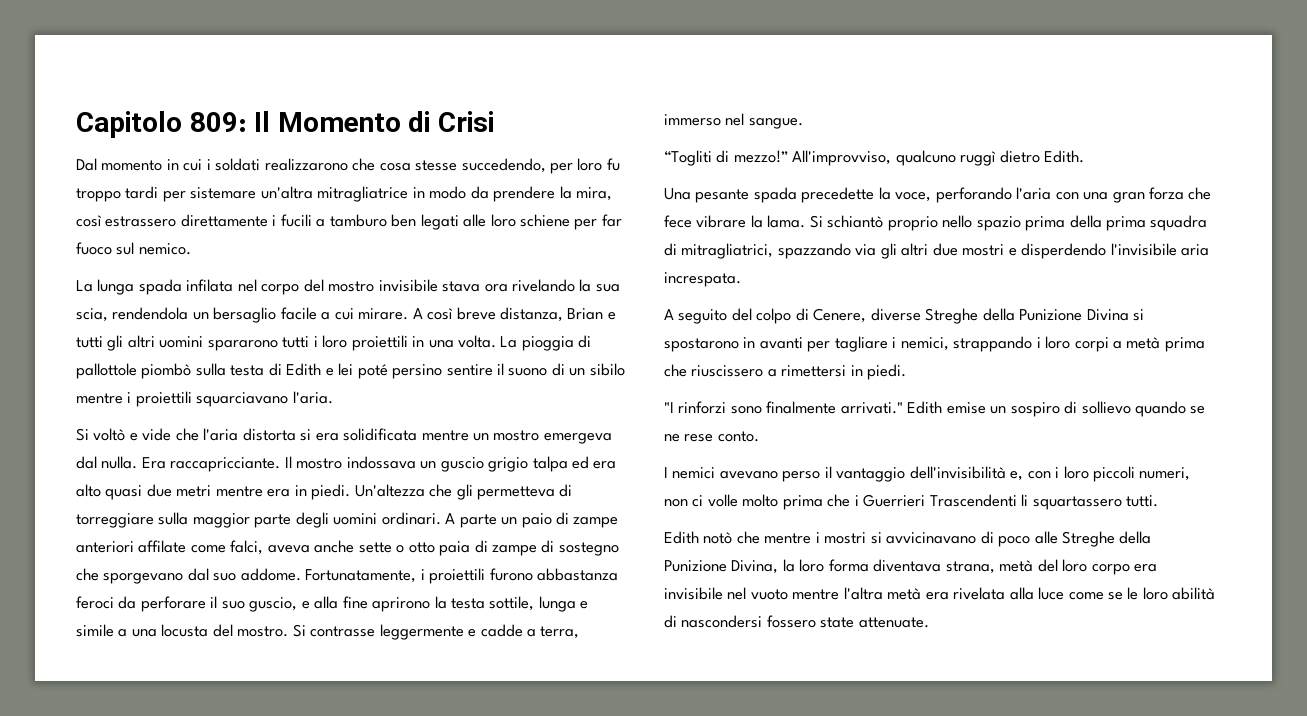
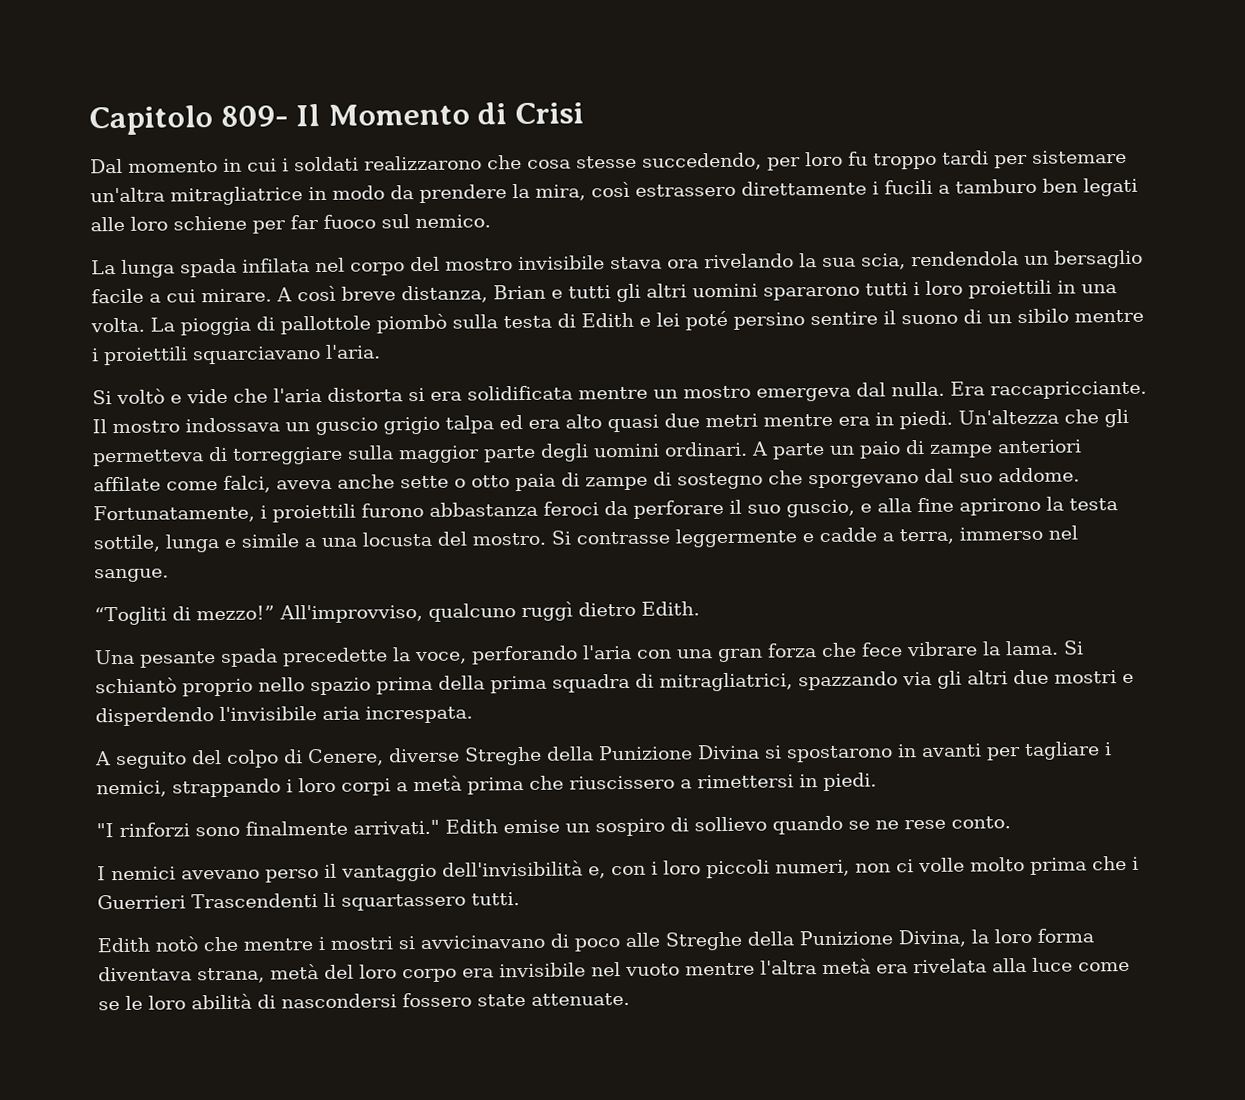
- Capitolo 809: Il Momento di Crisi
+ Capitolo 809- Il Momento di Crisi

